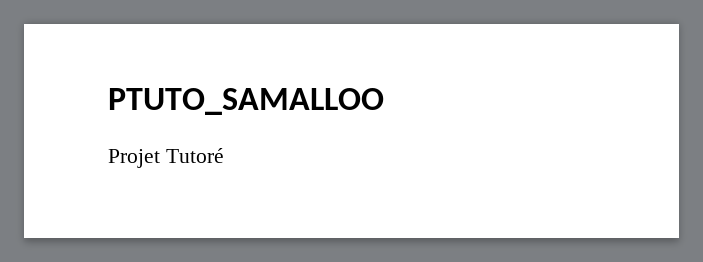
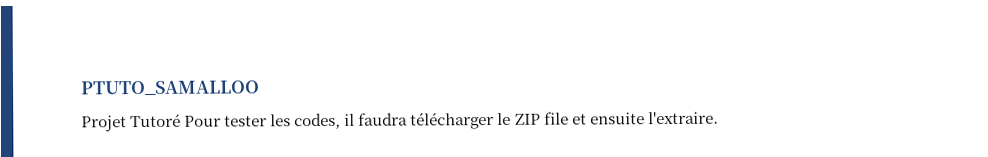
- Projet Tutoré
+ Projet Tutoré Pour tester les codes, il faudra télécharger le ZIP file et ensuite l'extraire.

